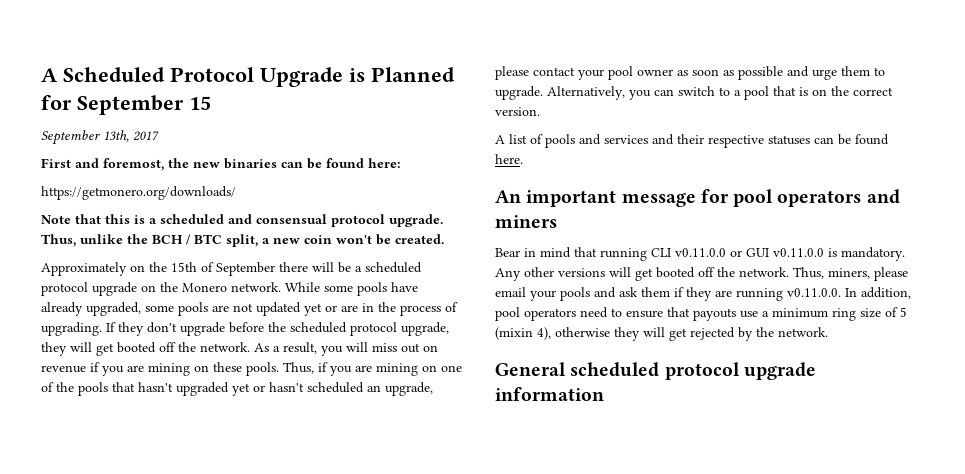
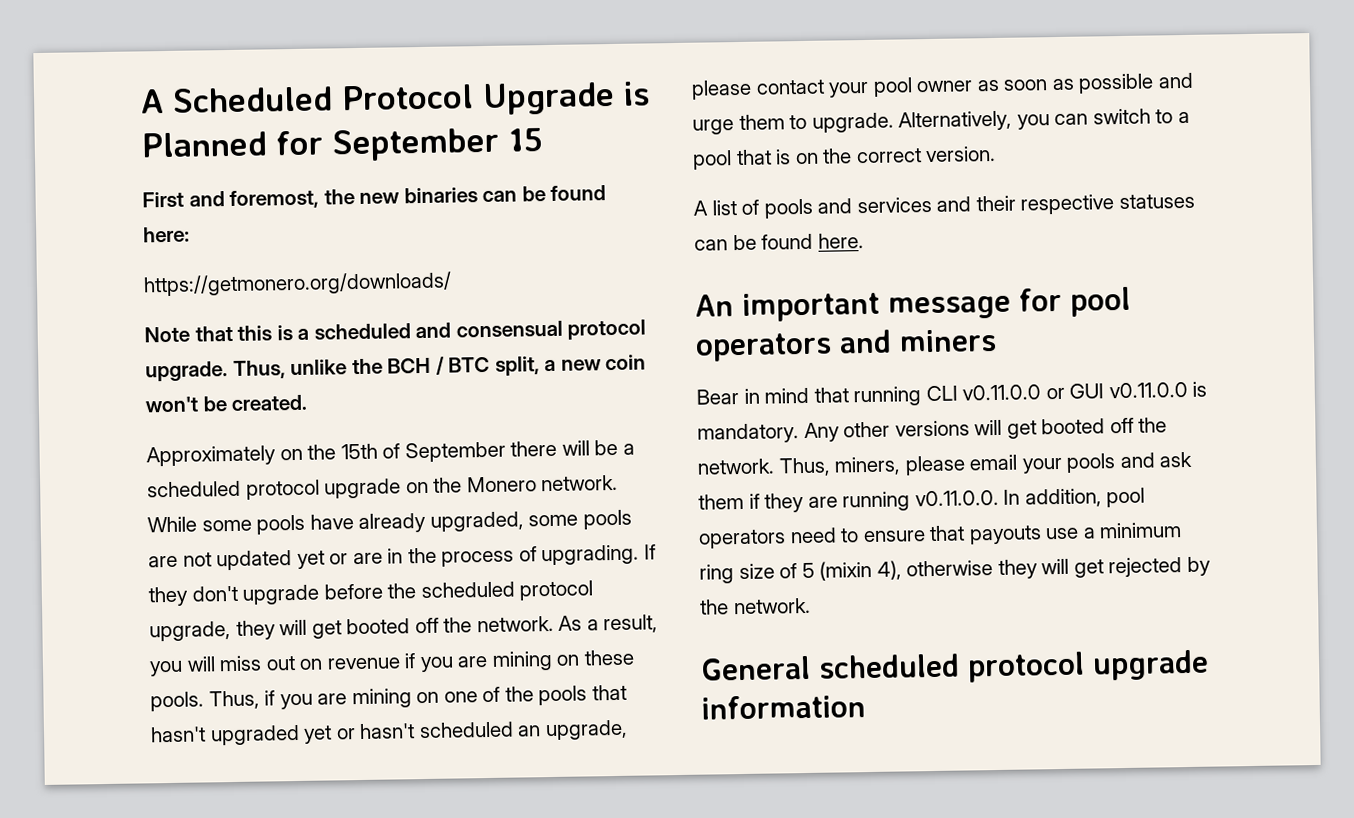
- September 13th, 2017

